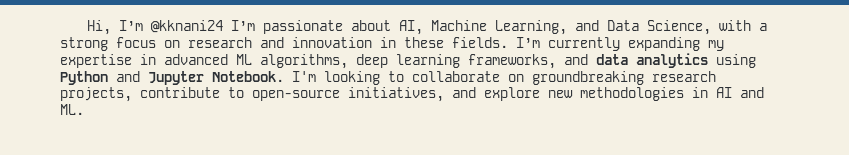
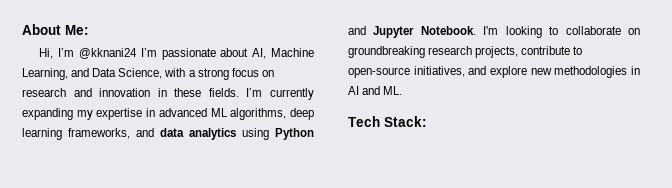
+ About Me:
+ Tech Stack:

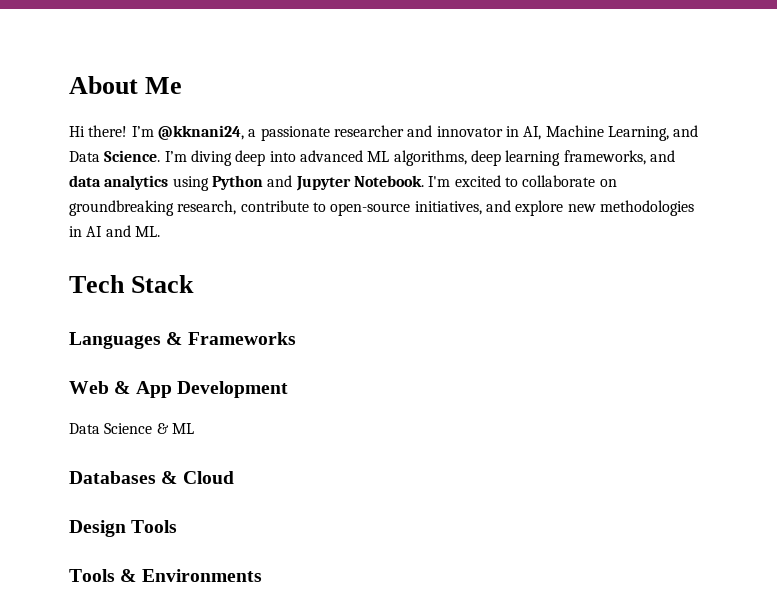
- About Me:
- Hi, I’m @kknani24 I’m passionate about AI, Machine Learning, and Data Science, with a strong focus on research and innovation in these fields. I’m currently expanding my expertise in advanced ML algorithms, deep learning frameworks, and data analytics using Python and Jupyter Notebook.
+ About Me
+ Hi there! I’m @kknani24, a passionate researcher and innovator in AI, Machine Learning, and Data Science. I’m diving deep into advanced ML algorithms, deep learning frameworks, and data analytics using Python and Jupyter Notebook.
- I'm looking to collaborate on groundbreaking research projects, contribute to open-source initiatives, and explore new methodologies in AI and ML.
+ I'm excited to collaborate on groundbreaking research, contribute to open-source initiatives, and explore new methodologies in AI and ML.
- Tech Stack:
+ Tech Stack
+ Languages & Frameworks
+ Web & App Development
+ Data Science & ML
+ Databases & Cloud
+ Design Tools
+ Tools & Environments

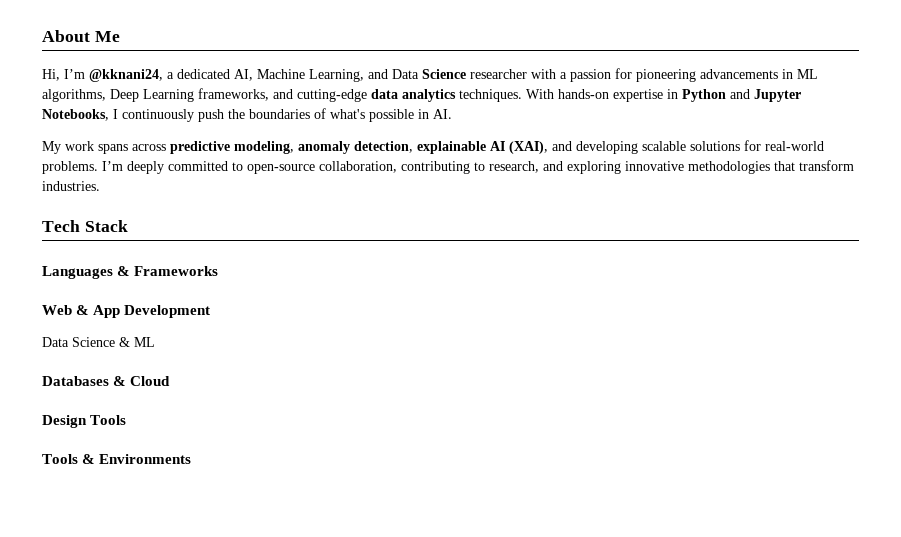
- Hi there! I’m @kknani24, a passionate researcher and innovator in AI, Machine Learning, and Data Science. I’m diving deep into advanced ML algorithms, deep learning frameworks, and data analytics using Python and Jupyter Notebook. I'm excited to collaborate on groundbreaking research, contribute to open-source initiatives, and explore new methodologies in AI and ML.
+ Hi, I’m @kknani24, a dedicated AI, Machine Learning, and Data Science researcher with a passion for pioneering advancements in ML algorithms, Deep Learning frameworks, and cutting-edge data analytics techniques. With hands-on expertise in Python and Jupyter Notebooks, I continuously push the boundaries of what's possible in AI.
+ My work spans across predictive modeling, anomaly detection, explainable AI (XAI), and developing scalable solutions for real-world problems. I’m deeply committed to open-source collaboration, contributing to research, and exploring innovative methodologies that transform industries.

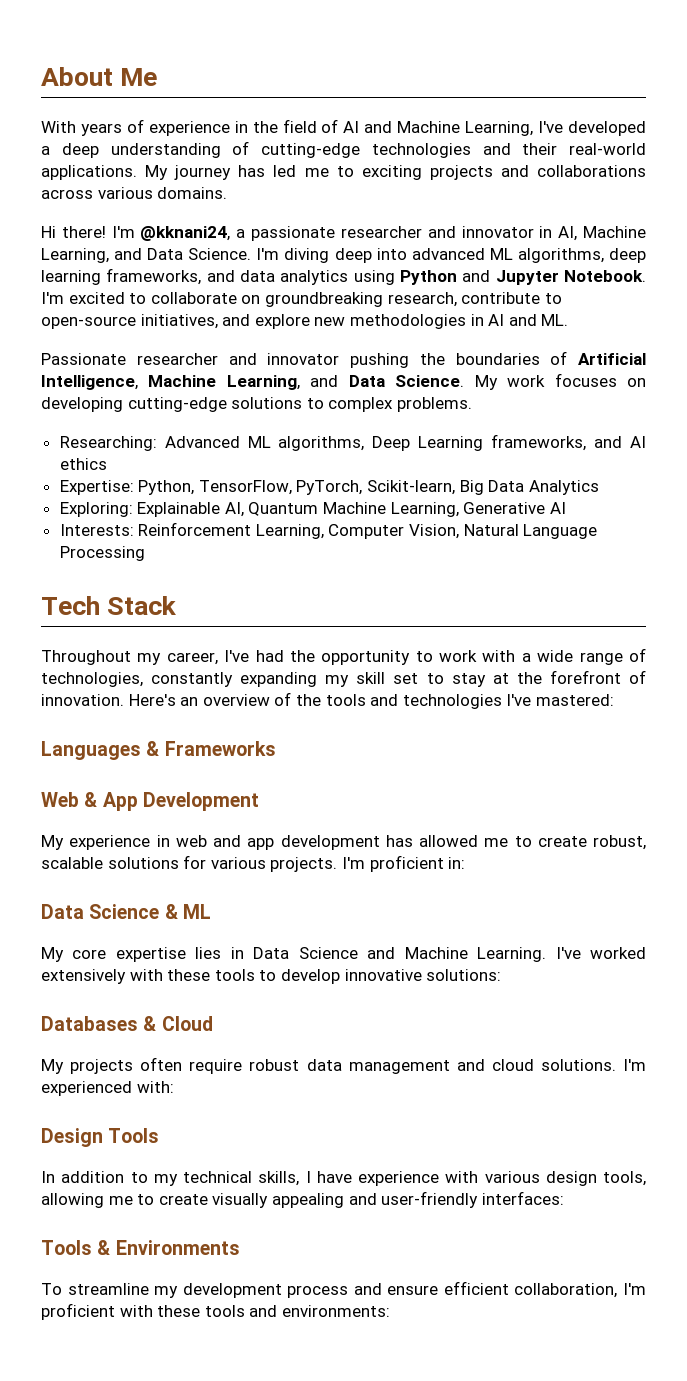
- Hi, I’m @kknani24, a dedicated AI, Machine Learning, and Data Science researcher with a passion for pioneering advancements in ML algorithms, Deep Learning frameworks, and cutting-edge data analytics techniques. With hands-on expertise in Python and Jupyter Notebooks, I continuously push the boundaries of what's possible in AI.
- My work spans across predictive modeling, anomaly detection, explainable AI (XAI), and developing scalable solutions for real-world problems. I’m deeply committed to open-source collaboration, contributing to research, and exploring innovative methodologies that transform industries.
+ With years of experience in the field of AI and Machine Learning, I've developed a deep understanding of cutting-edge technologies and their real-world applications. My journey has led me to exciting projects and collaborations across various domains.
+ Hi there! I'm @kknani24, a passionate researcher and innovator in AI, Machine Learning, and Data Science. I'm diving deep into advanced ML algorithms, deep learning frameworks, and data analytics using Python and Jupyter Notebook. I'm excited to collaborate on groundbreaking research, contribute to open-source initiatives, and explore new methodologies in AI and ML.
+ Passionate researcher and innovator pushing the boundaries of Artificial Intelligence, Machine Learning, and Data Science. My work focuses on developing cutting-edge solutions to complex problems.
+ Researching: Advanced ML algorithms, Deep Learning frameworks, and AI ethics
+ Expertise: Python, TensorFlow, PyTorch, Scikit-learn, Big Data Analytics
+ Exploring: Explainable AI, Quantum Machine Learning, Generative AI
+ Interests: Reinforcement Learning, Computer Vision, Natural Language Processing
  Tech Stack
+ Throughout my career, I've had the opportunity to work with a wide range of technologies, constantly expanding my skill set to stay at the forefront of innovation. Here's an overview of the tools and technologies I've mastered:
+ My experience in web and app development has allowed me to create robust, scalable solutions for various projects. I'm proficient in:
  Data Science & ML
+ My core expertise lies in Data Science and Machine Learning. I've worked extensively with these tools to develop innovative solutions:
  Databases & Cloud
+ My projects often require robust data management and cloud solutions. I'm experienced with:
  Design Tools
+ In addition to my technical skills, I have experience with various design tools, allowing me to create visually appealing and user-friendly interfaces:
  Tools & Environments
+ To streamline my development process and ensure efficient collaboration, I'm proficient with these tools and environments:

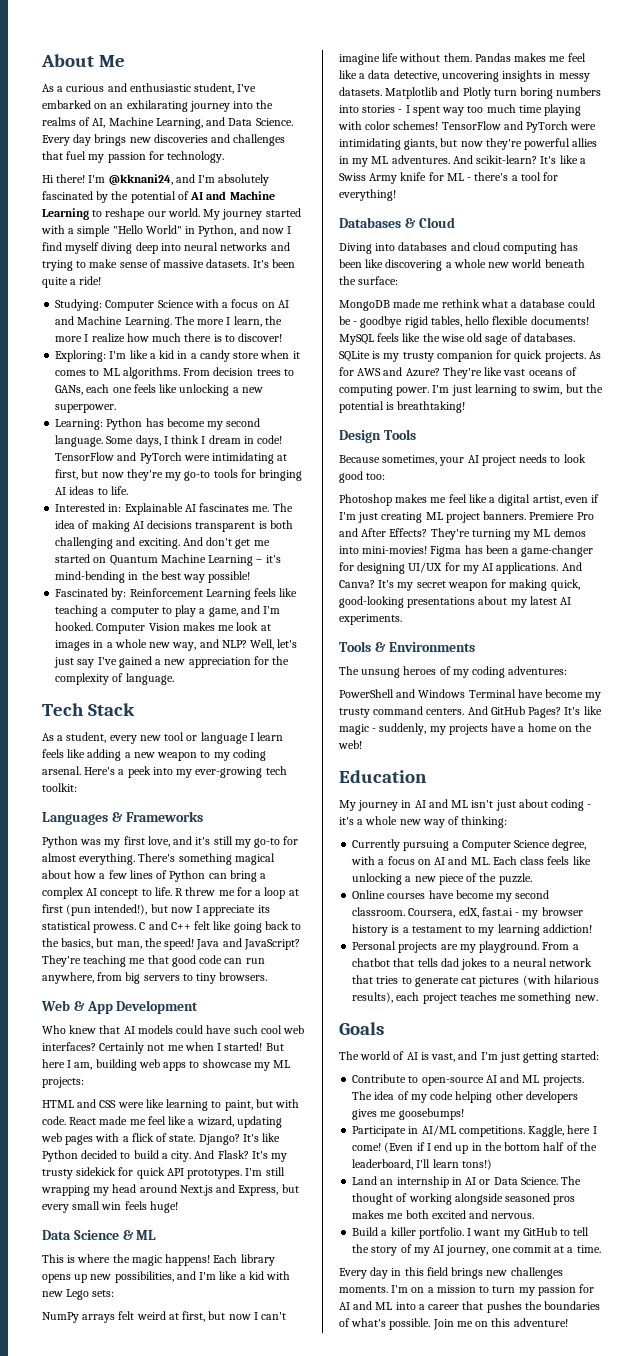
- With years of experience in the field of AI and Machine Learning, I've developed a deep understanding of cutting-edge technologies and their real-world applications. My journey has led me to exciting projects and collaborations across various domains.
- Hi there! I'm @kknani24, a passionate researcher and innovator in AI, Machine Learning, and Data Science.
+ As a curious and enthusiastic student, I've embarked on an exhilarating journey into the realms of AI, Machine Learning, and Data Science.
- I'm diving deep into advanced ML algorithms, deep learning frameworks, and data analytics using Python and Jupyter Notebook. I'm excited to collaborate on groundbreaking research, contribute to open-source initiatives, and explore new methodologies in AI and ML.
- Passionate researcher and innovator pushing the boundaries of Artificial Intelligence, Machine Learning, and Data Science. My work focuses on developing cutting-edge solutions to complex problems.
- Researching: Advanced ML algorithms, Deep Learning frameworks, and AI ethics
- Expertise: Python, TensorFlow, PyTorch, Scikit-learn, Big Data Analytics
- Exploring: Explainable AI, Quantum Machine Learning, Generative AI
- Interests: Reinforcement Learning, Computer Vision, Natural Language Processing
+ Every day brings new discoveries and challenges that fuel my passion for technology.
+ Hi there! I'm @kknani24, and I'm absolutely fascinated by the potential of AI and Machine Learning to reshape our world. My journey started with a simple "Hello World" in Python, and now I find myself diving deep into neural networks and trying to make sense of massive datasets. It's been quite a ride!
+ Studying: Computer Science with a focus on AI and Machine Learning. The more I learn, the more I realize how much there is to discover!
+ Exploring: I'm like a kid in a candy store when it comes to ML algorithms. From decision trees to GANs, each one feels like unlocking a new superpower.
+ Learning: Python has become my second language. Some days, I think I dream in code! TensorFlow and PyTorch were intimidating at first, but now they're my go-to tools for bringing AI ideas to life.
+ Interested in: Explainable AI fascinates me. The idea of making AI decisions transparent is both challenging and exciting. And don't get me started on Quantum Machine Learning – it's mind-bending in the best way possible!
+ Fascinated by: Reinforcement Learning feels like teaching a computer to play a game, and I'm hooked. Computer Vision makes me look at images in a whole new way, and NLP? Well, let's just say I've gained a new appreciation for the complexity of language.
  Tech Stack
- Throughout my career, I've had the opportunity to work with a wide range of technologies, constantly expanding my skill set to stay at the forefront of innovation. Here's an overview of the tools and technologies I've mastered:
+ As a student, every new tool or language I learn feels like adding a new weapon to my coding arsenal. Here's a peek into my ever-growing tech toolkit:
  Languages & Frameworks
+ Python was my first love, and it's still my go-to for almost everything. There's something magical about how a few lines of Python can bring a complex AI concept to life. R threw me for a loop at first (pun intended!), but now I appreciate its statistical prowess. C and C++ felt like going back to the basics, but man, the speed! Java and JavaScript? They're teaching me that good code can run anywhere, from big servers to tiny browsers.
  Web & App Development
- My experience in web and app development has allowed me to create robust, scalable solutions for various projects. I'm proficient in:
+ Who knew that AI models could have such cool web interfaces? Certainly not me when I started! But here I am, building web apps to showcase my ML projects:
+ HTML and CSS were like learning to paint, but with code. React made me feel like a wizard, updating web pages with a flick of state. Django? It's like Python decided to build a city. And Flask? It's my trusty sidekick for quick API prototypes. I'm still wrapping my head around Next.js and Express, but every small win feels huge!
  Data Science & ML
- My core expertise lies in Data Science and Machine Learning. I've worked extensively with these tools to develop innovative solutions:
+ This is where the magic happens! Each library opens up new possibilities, and I'm like a kid with new Lego sets:
+ NumPy arrays felt weird at first, but now I can't imagine life without them. Pandas makes me feel like a data detective, uncovering insights in messy datasets. Matplotlib and Plotly turn boring numbers into stories - I spent way too much time playing with color schemes! TensorFlow and PyTorch were intimidating giants, but now they're powerful allies in my ML adventures. And scikit-learn? It's like a Swiss Army knife for ML - there's a tool for everything!
  Databases & Cloud
- My projects often require robust data management and cloud solutions. I'm experienced with:
+ Diving into databases and cloud computing has been like discovering a whole new world beneath the surface:
+ MongoDB made me rethink what a database could be - goodbye rigid tables, hello flexible documents! MySQL feels like the wise old sage of databases. SQLite is my trusty companion for quick projects. As for AWS and Azure? They're like vast oceans of computing power. I'm just learning to swim, but the potential is breathtaking!
  Design Tools
- In addition to my technical skills, I have experience with various design tools, allowing me to create visually appealing and user-friendly interfaces:
+ Because sometimes, your AI project needs to look good too:
+ Photoshop makes me feel like a digital artist, even if I'm just creating ML project banners. Premiere Pro and After Effects? They're turning my ML demos into mini-movies! Figma has been a game-changer for designing UI/UX for my AI applications. And Canva? It's my secret weapon for making quick, good-looking presentations about my latest AI experiments.
  Tools & Environments
- To streamline my development process and ensure efficient collaboration, I'm proficient with these tools and environments:
+ The unsung heroes of my coding adventures:
+ PowerShell and Windows Terminal have become my trusty command centers. And GitHub Pages? It's like magic - suddenly, my projects have a home on the web!
+ Education
+ My journey in AI and ML isn't just about coding - it's a whole new way of thinking:
+ Currently pursuing a Computer Science degree, with a focus on AI and ML. Each class feels like unlocking a new piece of the puzzle.
+ Online courses have become my second classroom. Coursera, edX, fast.ai - my browser history is a testament to my learning addiction!
+ Personal projects are my playground. From a chatbot that tells dad jokes to a neural network that tries to generate cat pictures (with hilarious results), each project teaches me something new.
+ Goals
+ The world of AI is vast, and I'm just getting started:
+ Contribute to open-source AI and ML projects. The idea of my code helping other developers gives me goosebumps!
+ Participate in AI/ML competitions. Kaggle, here I come! (Even if I end up in the bottom half of the leaderboard, I'll learn tons!)
+ Land an internship in AI or Data Science. The thought of working alongside seasoned pros makes me both excited and nervous.
+ Build a killer portfolio. I want my GitHub to tell the story of my AI journey, one commit at a time.
+ Every day in this field brings new challenges moments. I'm on a mission to turn my passion for AI and ML into a career that pushes the boundaries of what's possible. Join me on this adventure!

